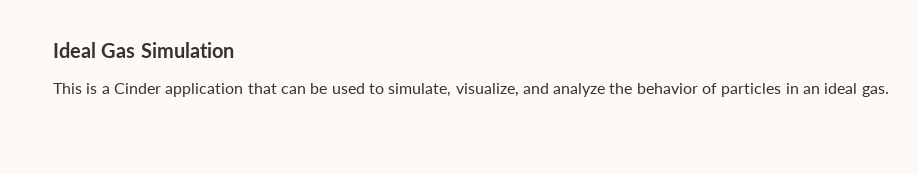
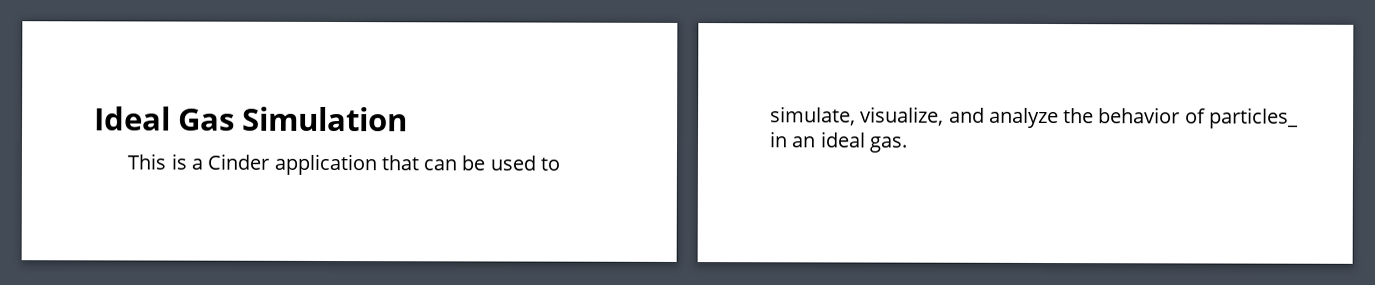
- This is a Cinder application that can be used to simulate, visualize, and analyze the behavior of particles in an ideal gas.
+ This is a Cinder application that can be used to simulate, visualize, and analyze the behavior of particles_ in an ideal gas.

